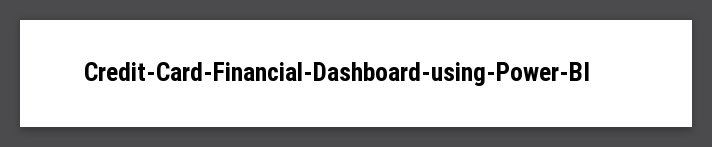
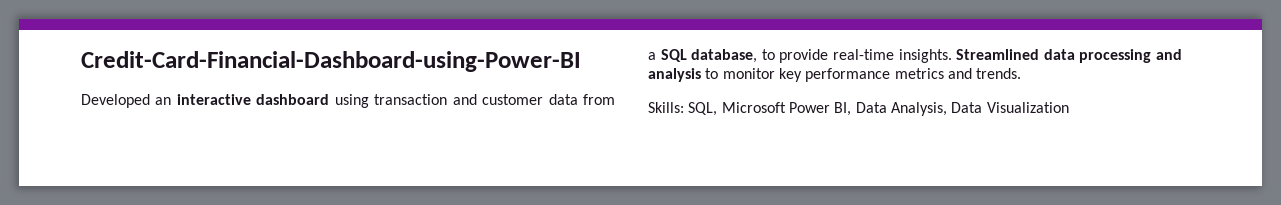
+ Developed an interactive dashboard using transaction and customer data from a SQL database, to provide real-time insights. Streamlined data processing and analysis to monitor key performance metrics and trends.
+ Skills: SQL, Microsoft Power BI, Data Analysis, Data Visualization

